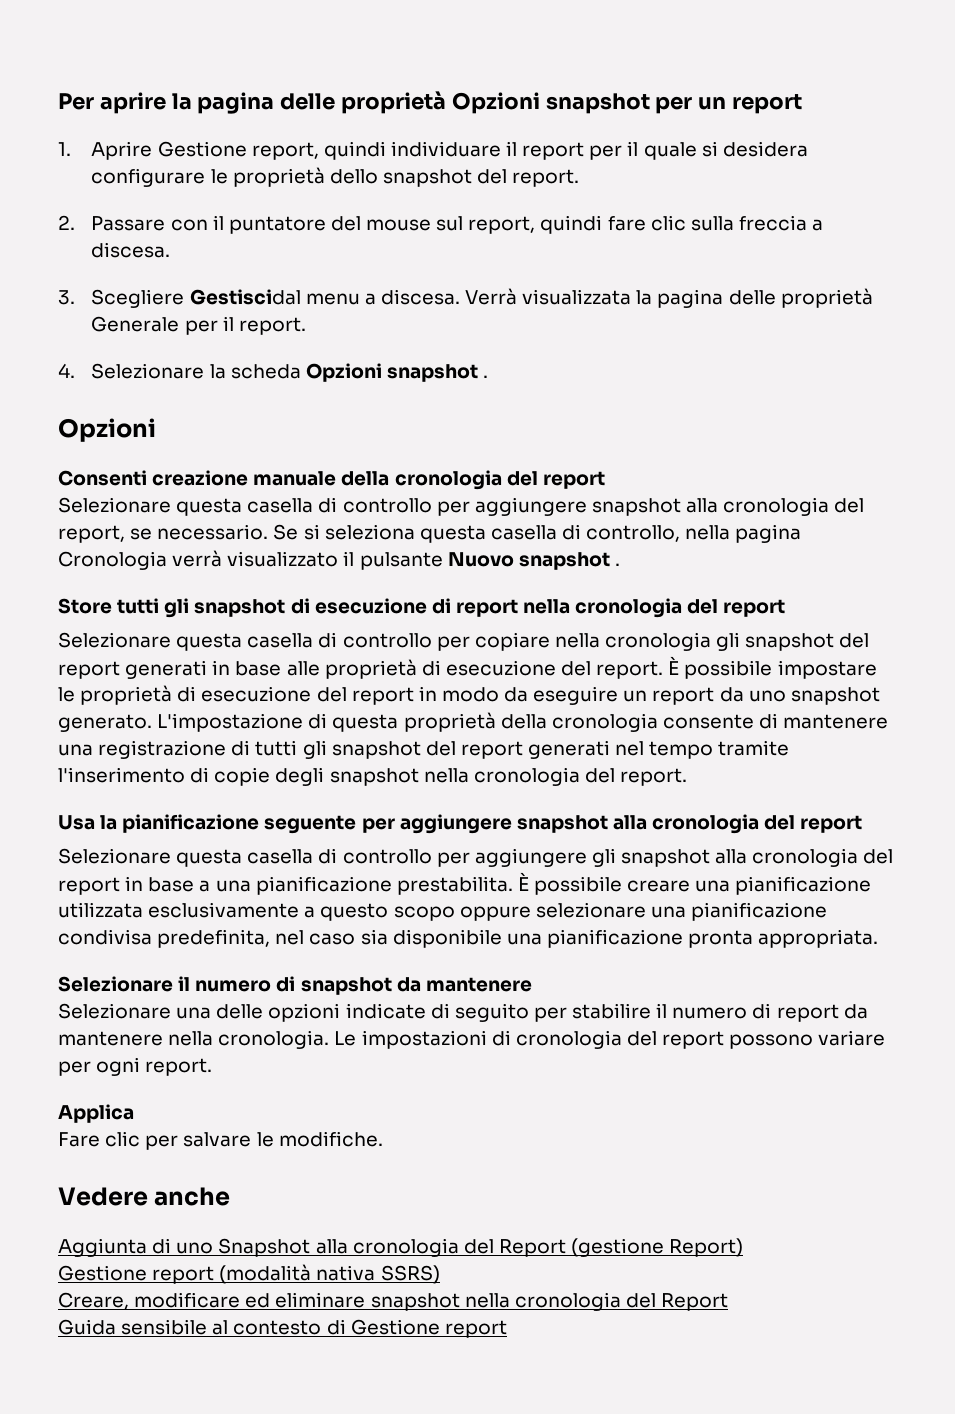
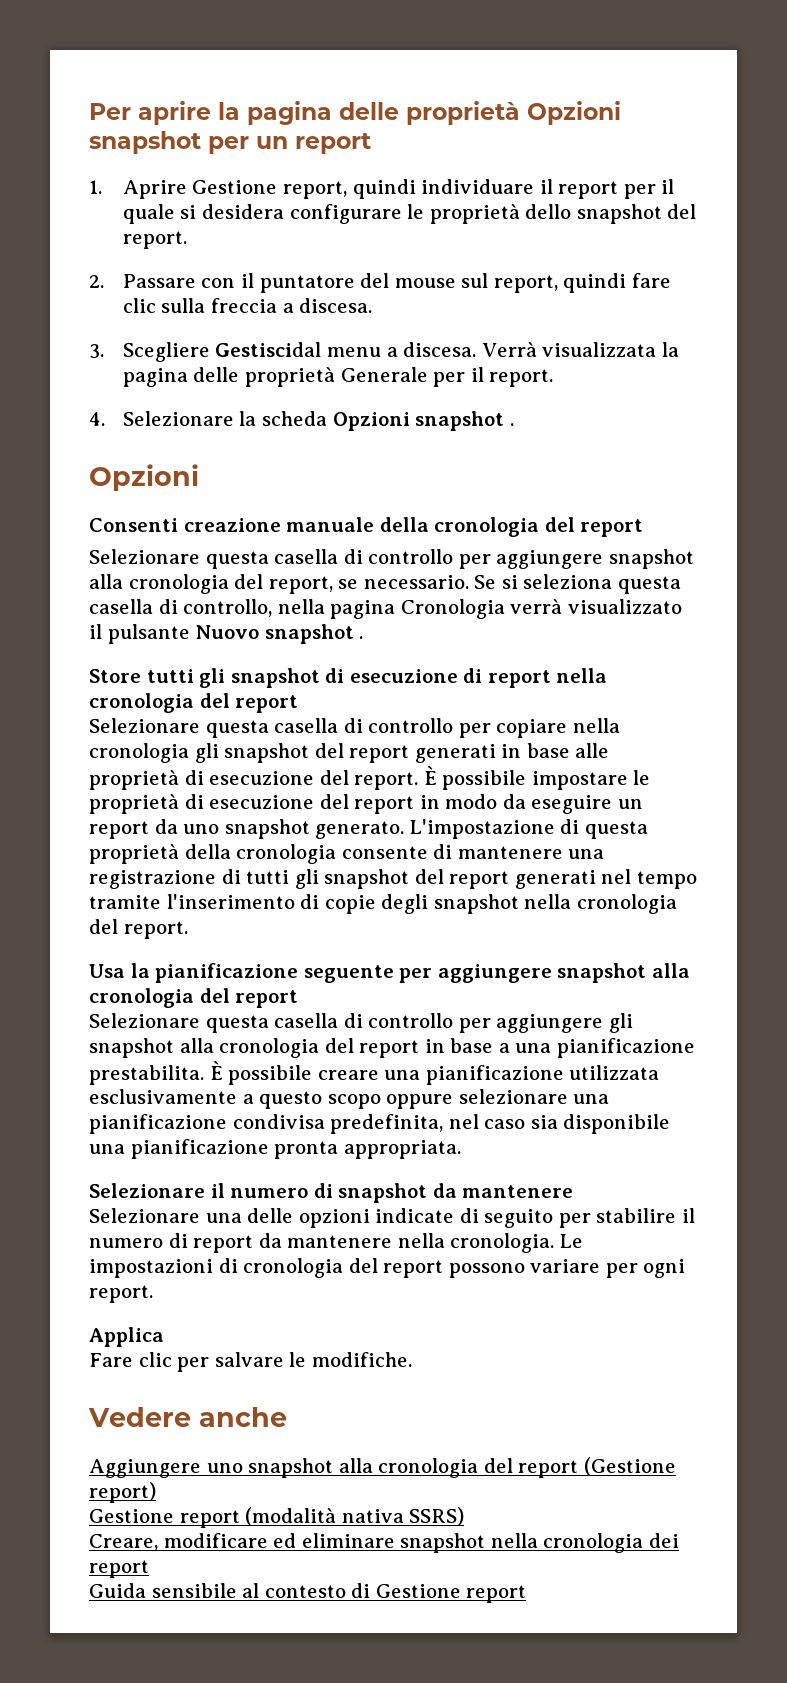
- Aggiunta di uno Snapshot alla cronologia del Report (gestione Report)
+ Aggiungere uno snapshot alla cronologia del report (Gestione report)
- Creare, modificare ed eliminare snapshot nella cronologia del Report
+ Creare, modificare ed eliminare snapshot nella cronologia dei report

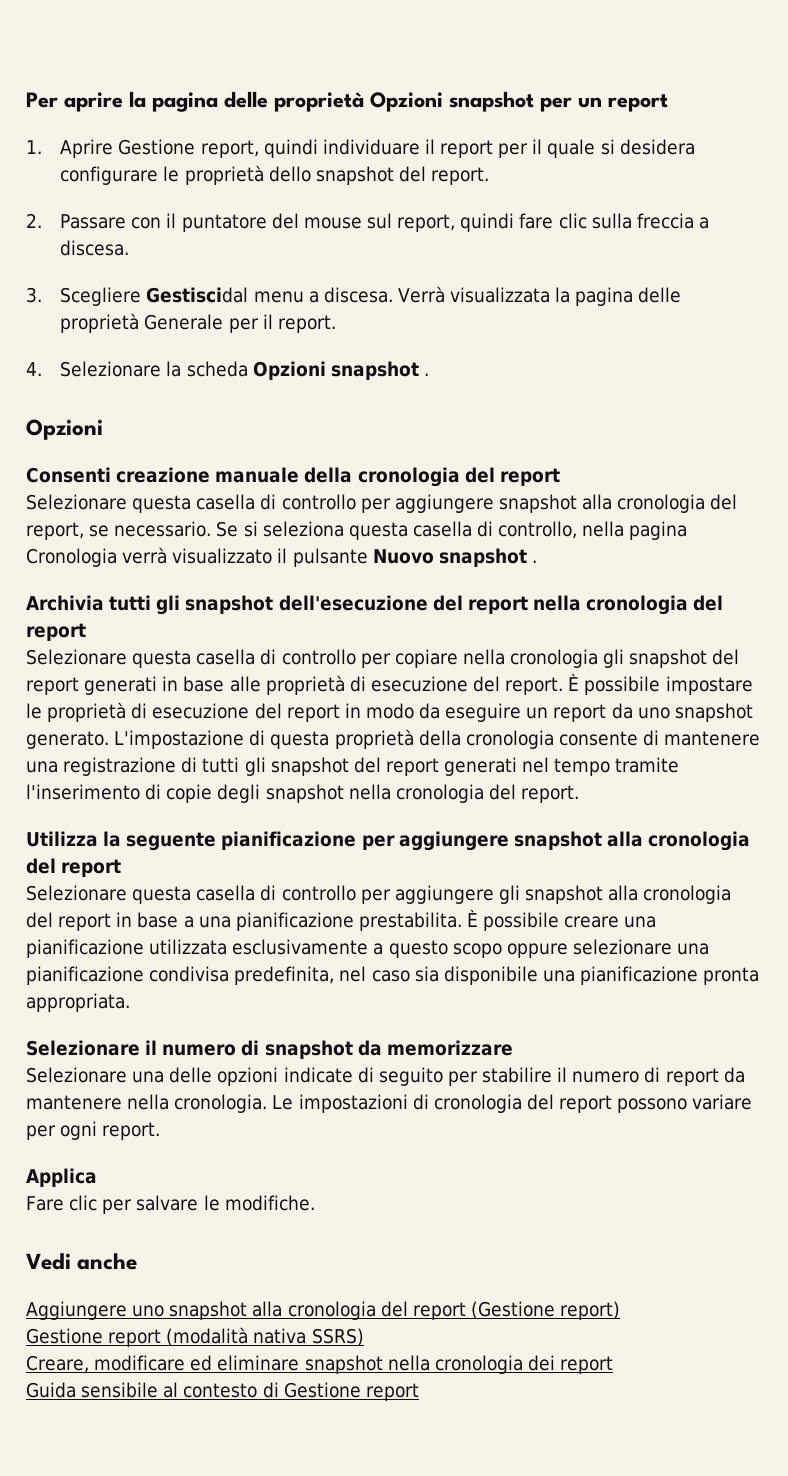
- Store tutti gli snapshot di esecuzione di report nella cronologia del report
+ Archivia tutti gli snapshot dell'esecuzione del report nella cronologia del report
- Usa la pianificazione seguente per aggiungere snapshot alla cronologia del report
+ Utilizza la seguente pianificazione per aggiungere snapshot alla cronologia del report
- Selezionare il numero di snapshot da mantenere
+ Selezionare il numero di snapshot da memorizzare
- Vedere anche
+ Vedi anche

